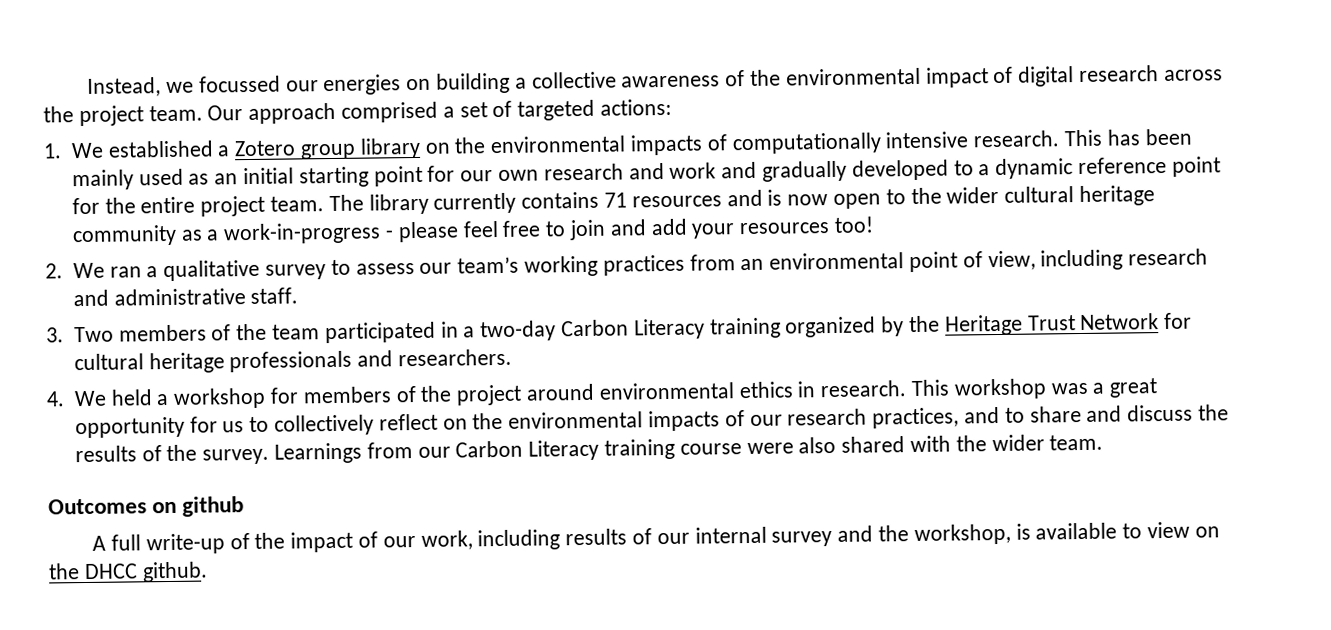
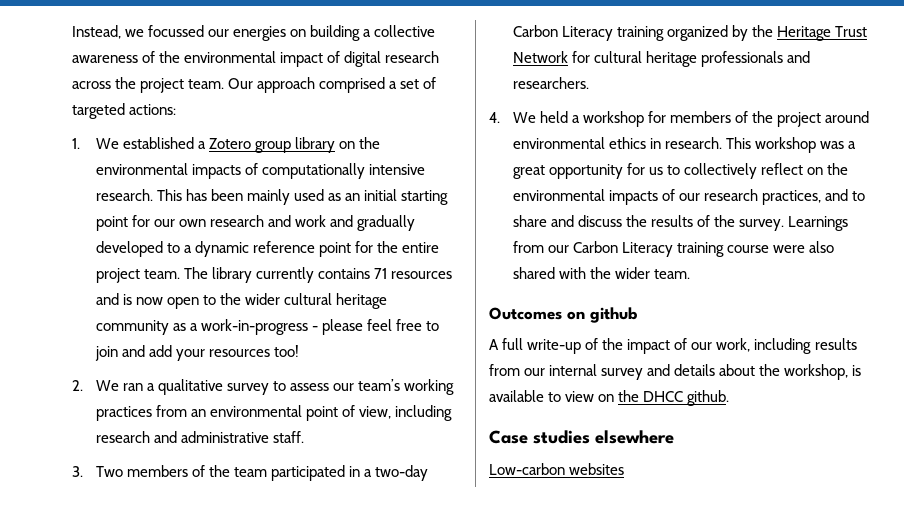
- A full write-up of the impact of our work, including results of our internal survey and the workshop, is available to view on the DHCC github.
+ A full write-up of the impact of our work, including results from our internal survey and details about the workshop, is available to view on the DHCC github.
+ Case studies elsewhere
+ Low-carbon websites

